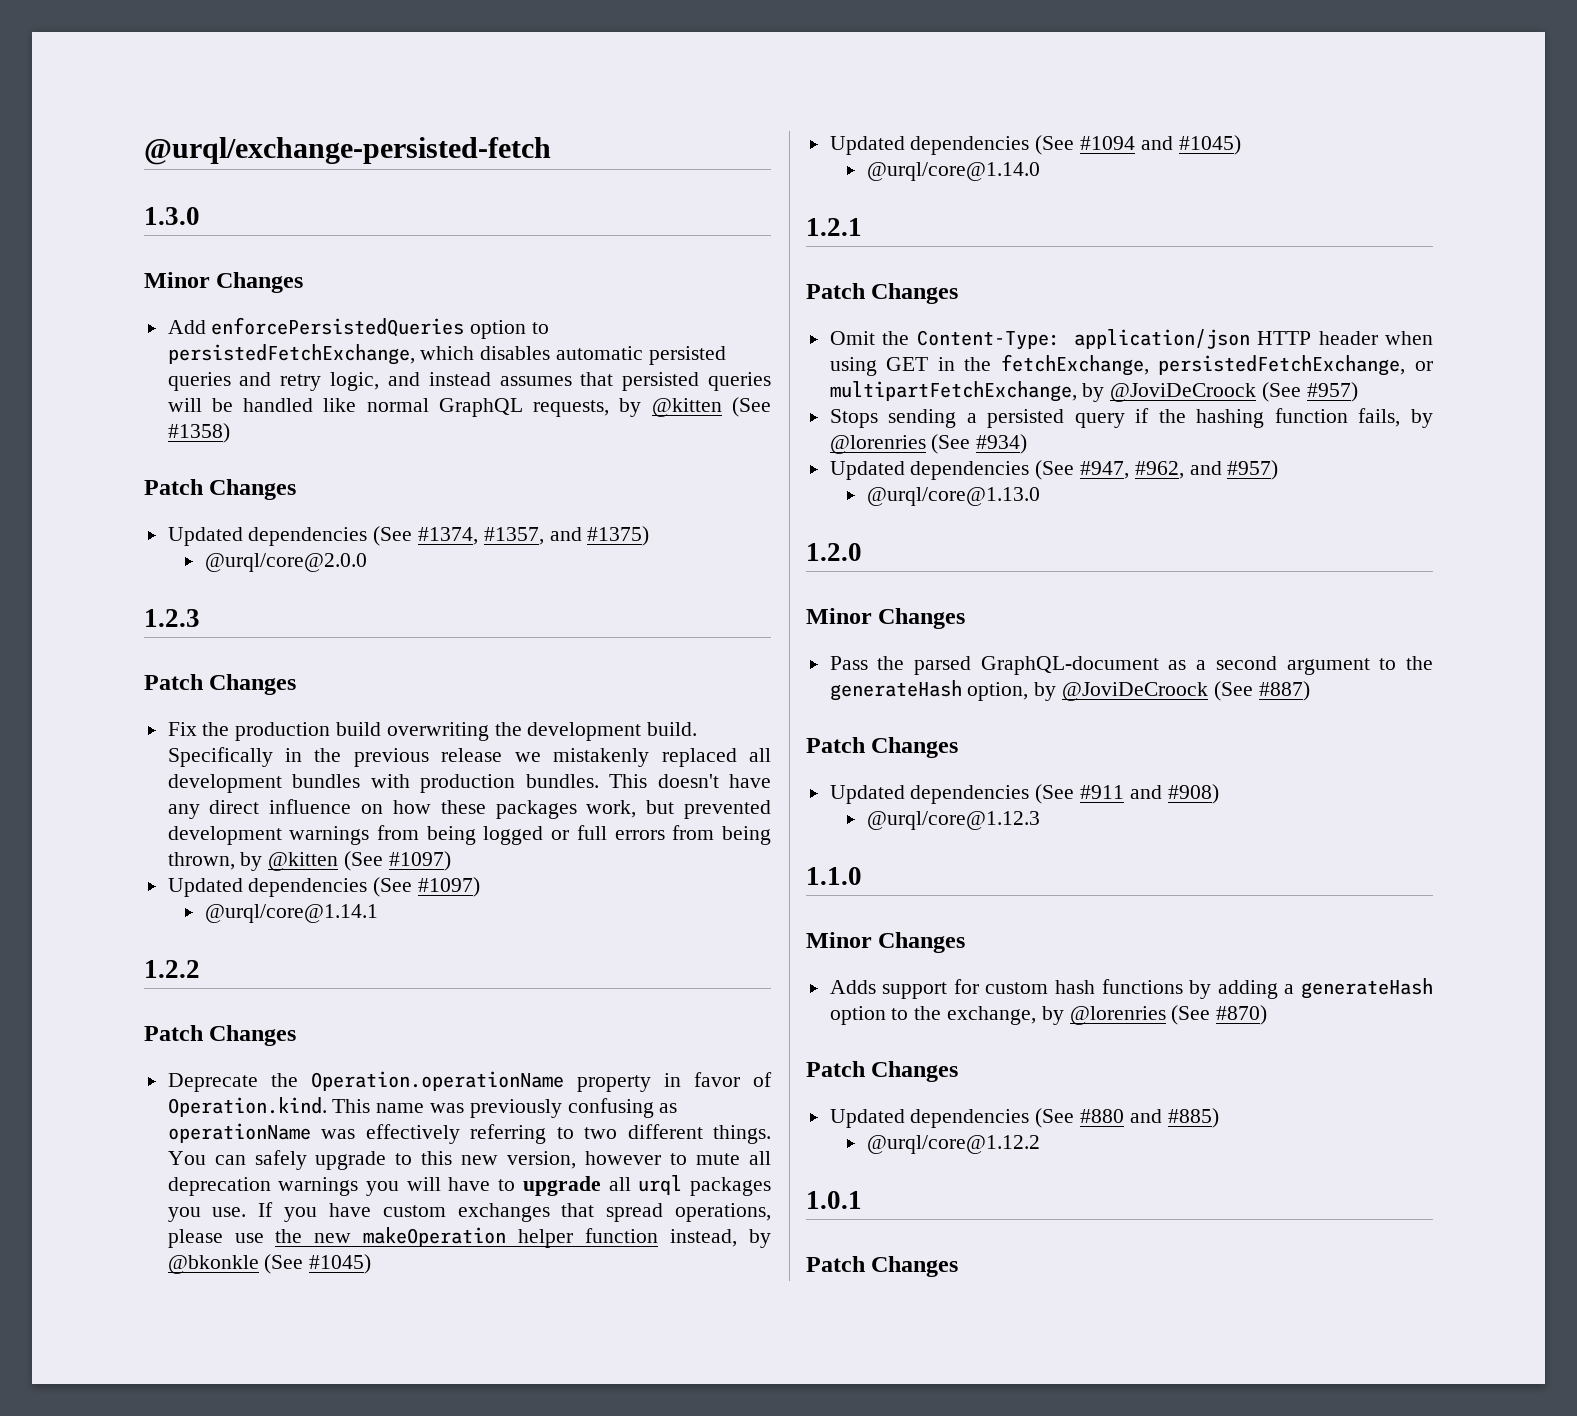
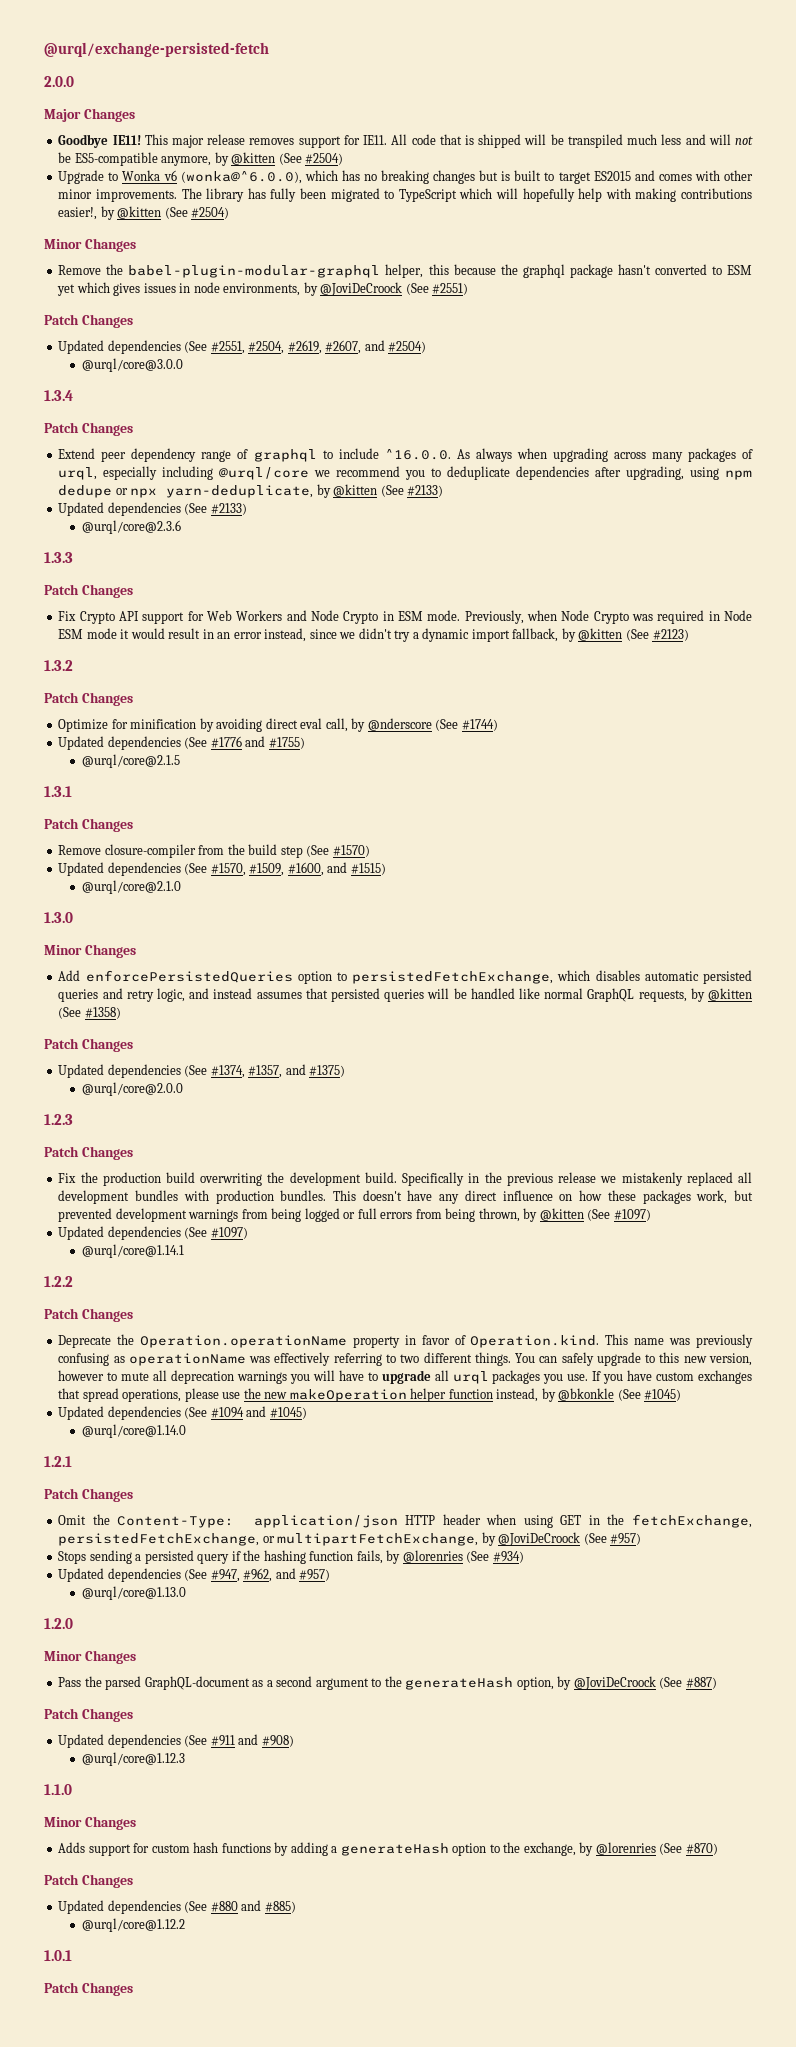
+ 2.0.0
+ Major Changes
+ Goodbye IE11! This major release removes support for IE11. All code that is shipped will be transpiled much less and will not be ES5-compatible anymore, by @kitten (See #2504)
+ Upgrade to Wonka v6 (wonka@^6.0.0), which has no breaking changes but is built to target ES2015 and comes with other minor improvements. The library has fully been migrated to TypeScript which will hopefully help with making contributions easier!, by @kitten (See #2504)
+ Minor Changes
+ Remove the babel-plugin-modular-graphql helper, this because the graphql package hasn't converted to ESM yet which gives issues in node environments, by @JoviDeCroock (See #2551)
+ Patch Changes
+ Updated dependencies (See #2551, #2504, #2619, #2607, and #2504)
+ @urql/core@3.0.0
+ 1.3.4
+ Patch Changes
+ Extend peer dependency range of graphql to include ^16.0.0. As always when upgrading across many packages of urql, especially including @urql/core we recommend you to deduplicate dependencies after upgrading, using npm dedupe or npx yarn-deduplicate, by @kitten (See #2133)
+ Updated dependencies (See #2133)
+ @urql/core@2.3.6
+ 1.3.3
+ Patch Changes
+ Fix Crypto API support for Web Workers and Node Crypto in ESM mode. Previously, when Node Crypto was required in Node ESM mode it would result in an error instead, since we didn't try a dynamic import fallback, by @kitten (See #2123)
+ 1.3.2
+ Patch Changes
+ Optimize for minification by avoiding direct eval call, by @nderscore (See #1744)
+ Updated dependencies (See #1776 and #1755)
+ @urql/core@2.1.5
+ 1.3.1
+ Patch Changes
+ Remove closure-compiler from the build step (See #1570)
+ Updated dependencies (See #1570, #1509, #1600, and #1515)
+ @urql/core@2.1.0

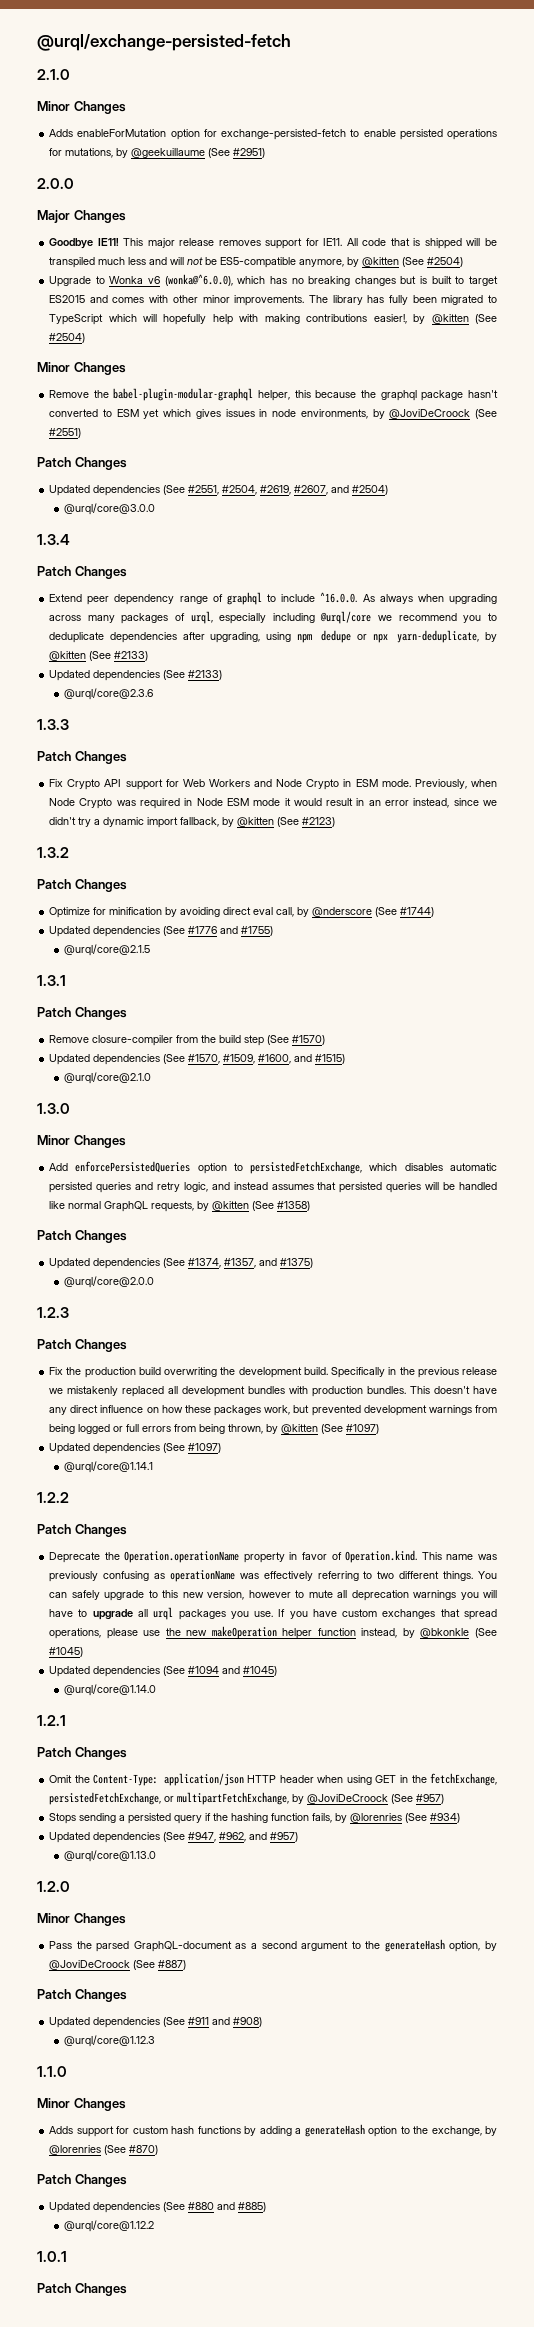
+ 2.1.0
+ Minor Changes
+ Adds enableForMutation option for exchange-persisted-fetch to enable persisted operations for mutations, by @geekuillaume (See #2951)

